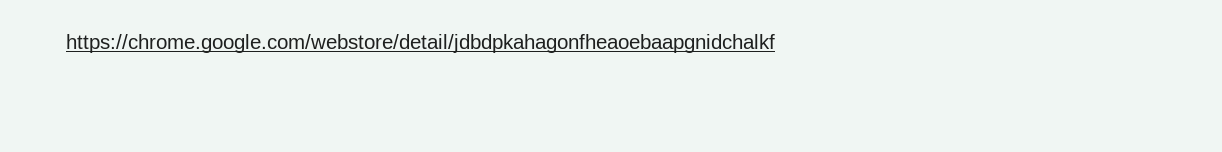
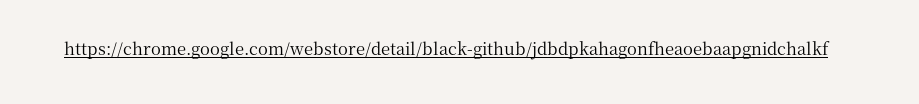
- https://chrome.google.com/webstore/detail/jdbdpkahagonfheaoebaapgnidchalkf
+ https://chrome.google.com/webstore/detail/black-github/jdbdpkahagonfheaoebaapgnidchalkf

